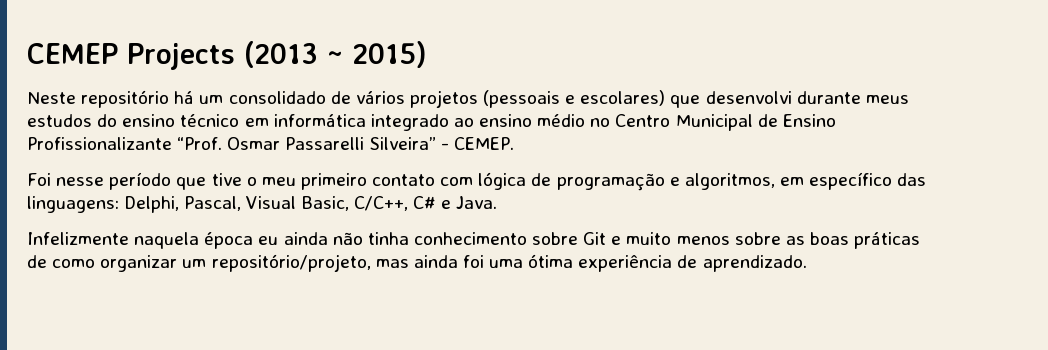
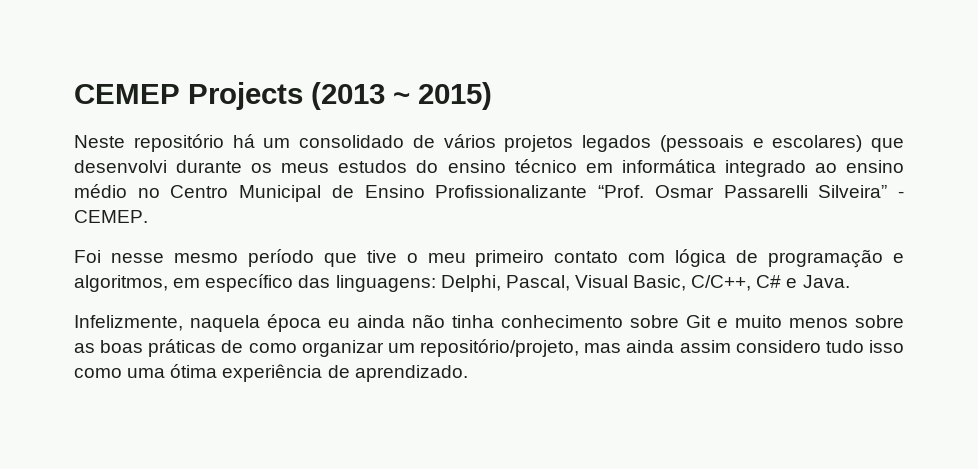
- Neste repositório há um consolidado de vários projetos (pessoais e escolares) que desenvolvi durante meus estudos do ensino técnico em informática integrado ao ensino médio no Centro Municipal de Ensino Profissionalizante “Prof. Osmar Passarelli Silveira” - CEMEP.
+ Neste repositório há um consolidado de vários projetos legados (pessoais e escolares) que desenvolvi durante os meus estudos do ensino técnico em informática integrado ao ensino médio no Centro Municipal de Ensino Profissionalizante “Prof. Osmar Passarelli Silveira” - CEMEP.
- Foi nesse período que tive o meu primeiro contato com lógica de programação e algoritmos, em específico das linguagens: Delphi, Pascal, Visual Basic, C/C++, C# e Java.
+ Foi nesse mesmo período que tive o meu primeiro contato com lógica de programação e algoritmos, em específico das linguagens: Delphi, Pascal, Visual Basic, C/C++, C# e Java.
- Infelizmente naquela época eu ainda não tinha conhecimento sobre Git e muito menos sobre as boas práticas de como organizar um repositório/projeto, mas ainda foi uma ótima experiência de aprendizado.
+ Infelizmente, naquela época eu ainda não tinha conhecimento sobre Git e muito menos sobre as boas práticas de como organizar um repositório/projeto, mas ainda assim considero tudo isso como uma ótima experiência de aprendizado.

